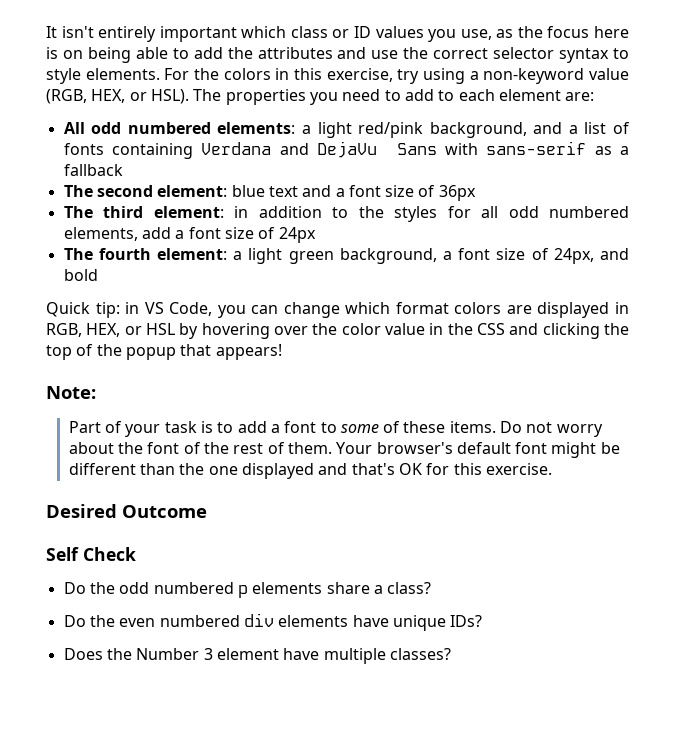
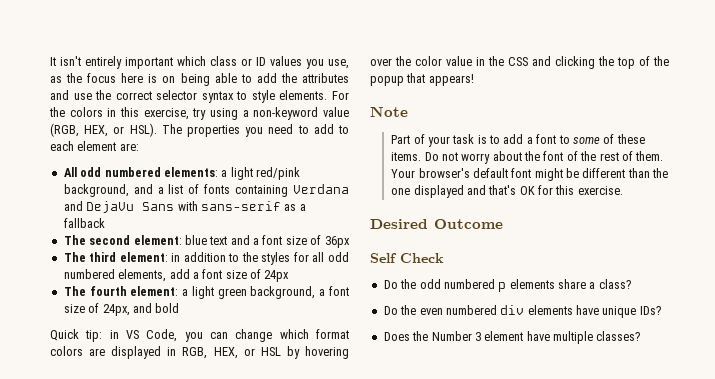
- Note:
+ Note

